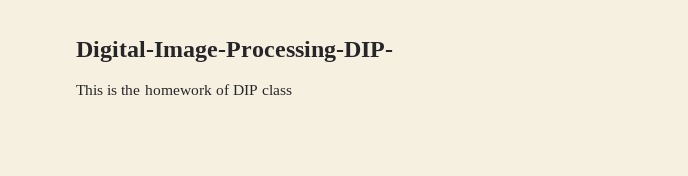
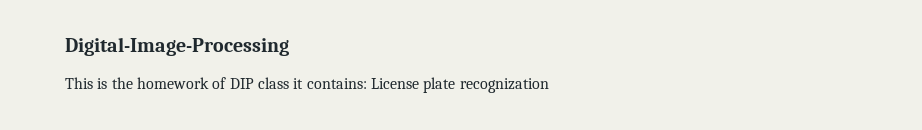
- Digital-Image-Processing-DIP-
+ Digital-Image-Processing
- This is the homework of DIP class
+ This is the homework of DIP class it contains: License plate recognization

